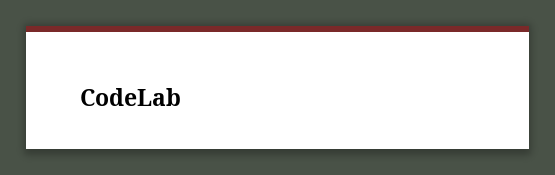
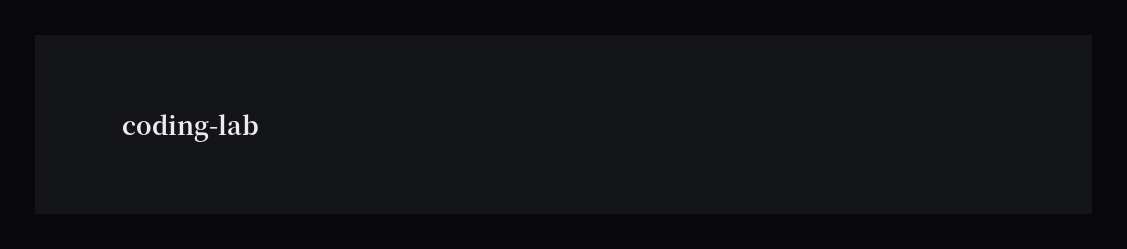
- CodeLab
+ coding-lab

